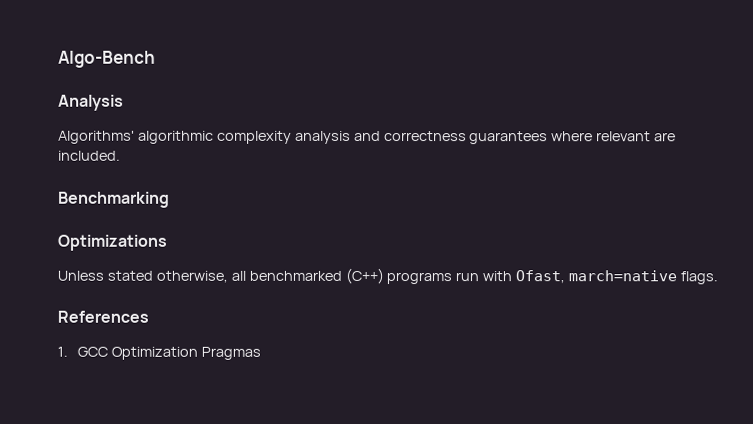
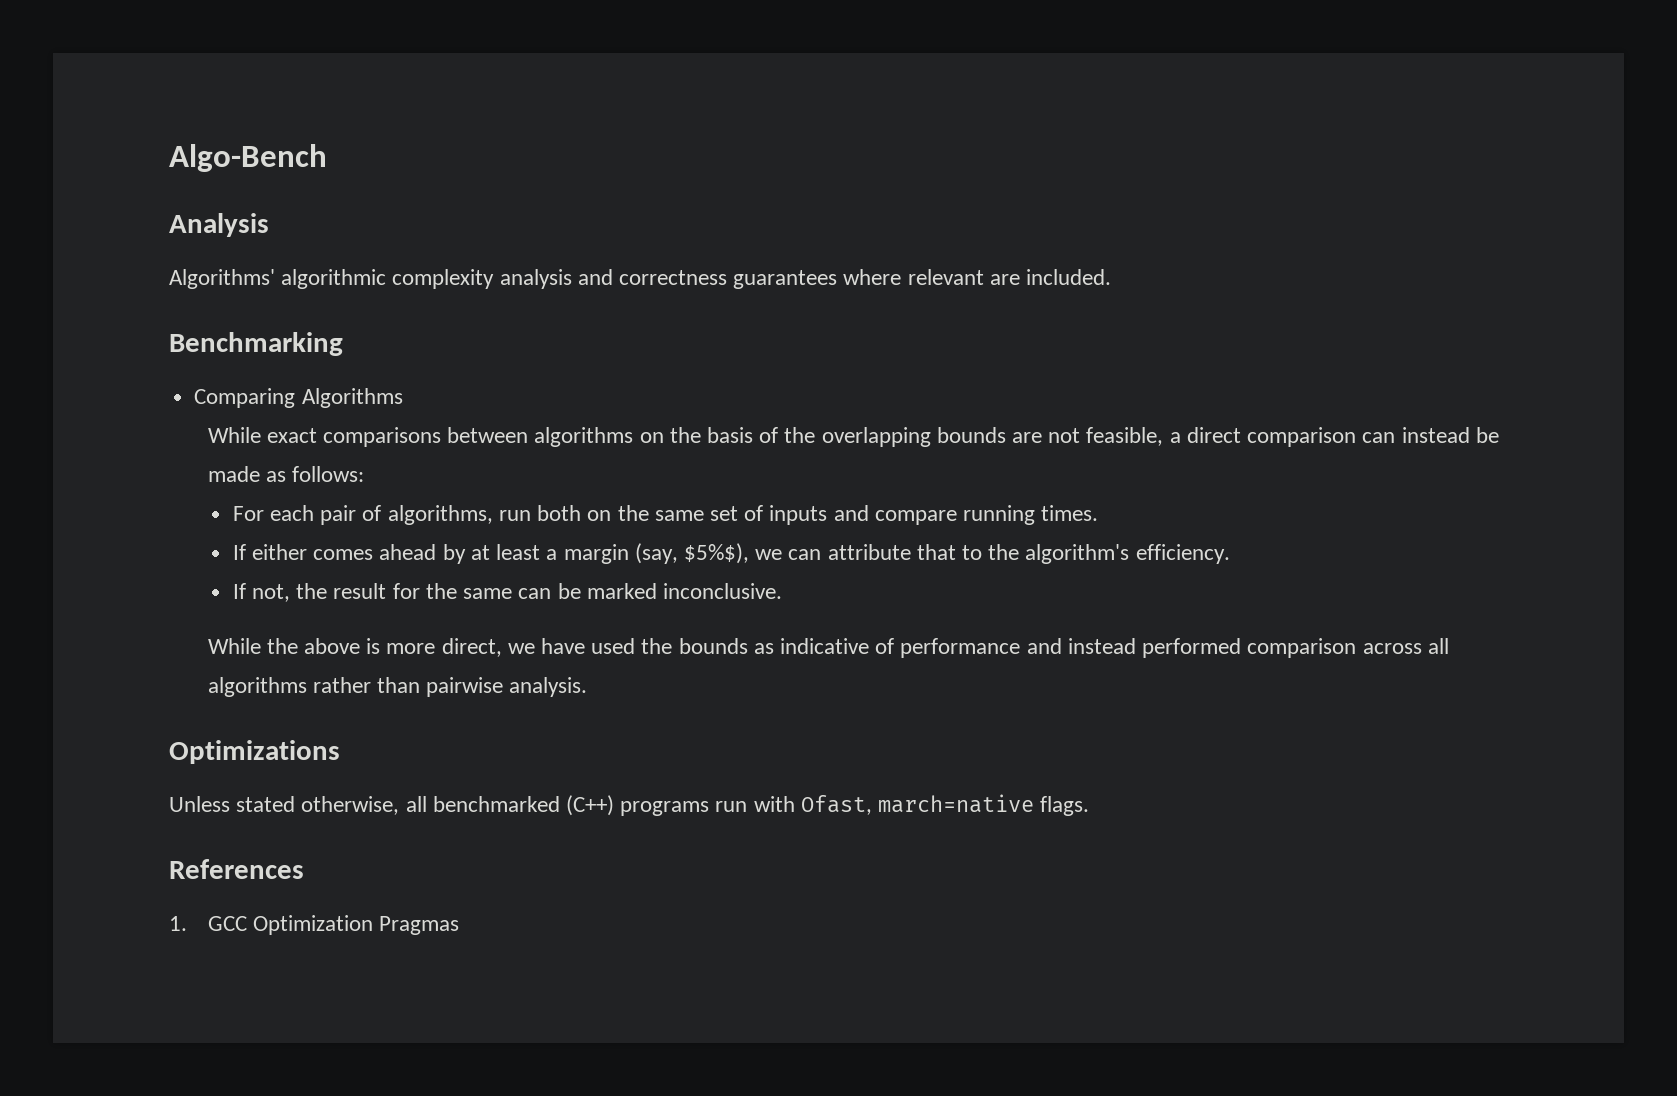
+ Comparing Algorithms
+ While exact comparisons between algorithms on the basis of the overlapping bounds are not feasible, a direct comparison can instead be made as follows:
+ For each pair of algorithms, run both on the same set of inputs and compare running times.
+ If either comes ahead by at least a margin (say, $5%$), we can attribute that to the algorithm's efficiency.
+ If not, the result for the same can be marked inconclusive.
+ While the above is more direct, we have used the bounds as indicative of performance and instead performed comparison across all algorithms rather than pairwise analysis.

